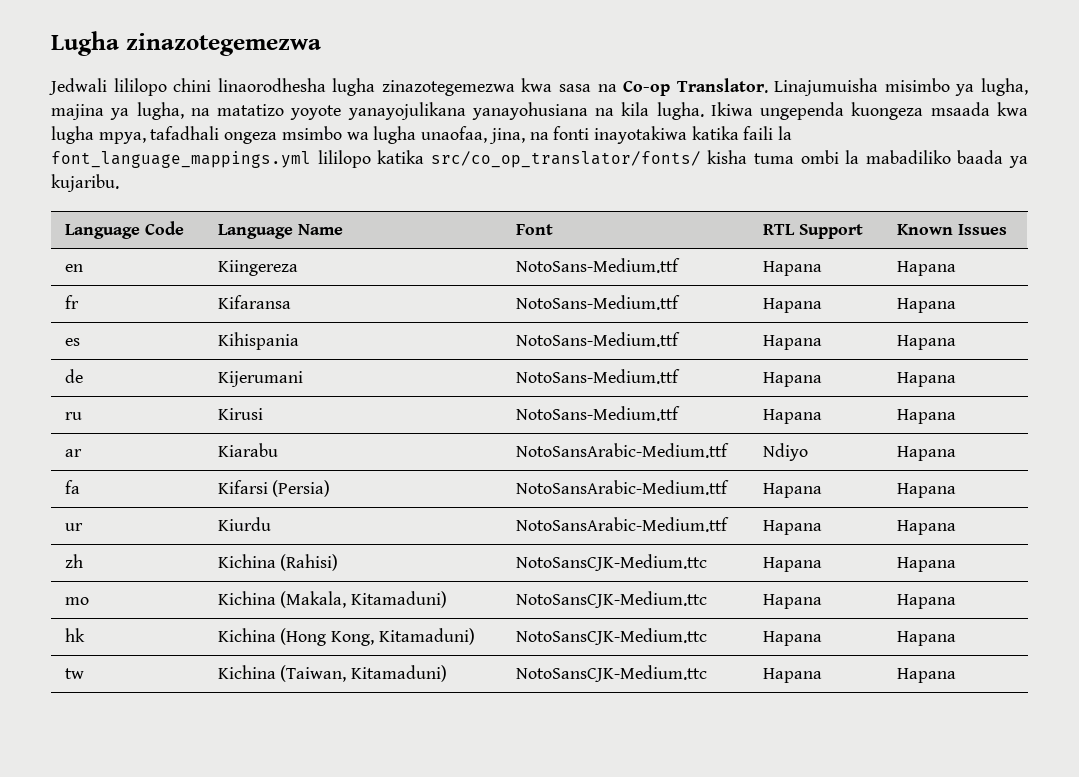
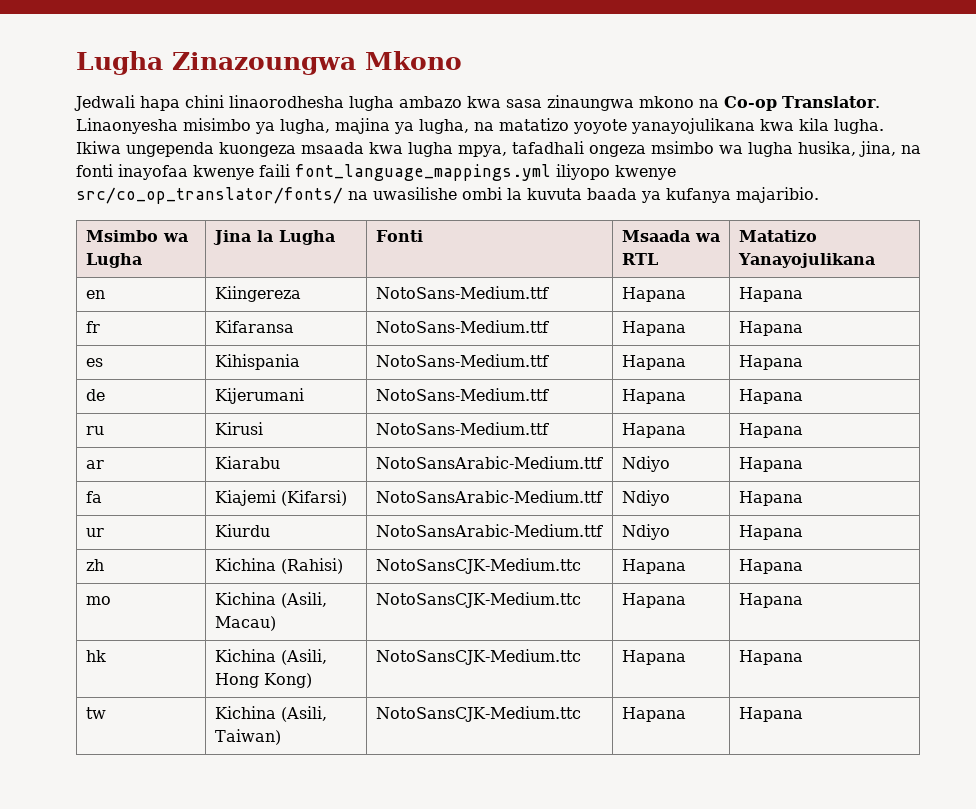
- Lugha zinazotegemezwa
+ Lugha Zinazoungwa Mkono
- Jedwali lililopo chini linaorodhesha lugha zinazotegemezwa kwa sasa na Co-op Translator.
+ Jedwali hapa chini linaorodhesha lugha ambazo kwa sasa zinaungwa mkono na Co-op Translator.
- Linajumuisha misimbo ya lugha, majina ya lugha, na matatizo yoyote yanayojulikana yanayohusiana na kila lugha.
+ Linaonyesha misimbo ya lugha, majina ya lugha, na matatizo yoyote yanayojulikana kwa kila lugha.
- Ikiwa ungependa kuongeza msaada kwa lugha mpya, tafadhali ongeza msimbo wa lugha unaofaa, jina, na fonti inayotakiwa katika faili la font_language_mappings.yml lililopo katika src/co_op_translator/fonts/ kisha tuma ombi la mabadiliko baada ya kujaribu.
- Language Code | Language Name | Font | RTL Support | Known Issues
+ Ikiwa ungependa kuongeza msaada kwa lugha mpya, tafadhali ongeza msimbo wa lugha husika, jina, na fonti inayofaa kwenye faili font_language_mappings.yml iliyopo kwenye src/co_op_translator/fonts/ na uwasilishe ombi la kuvuta baada ya kufanya majaribio.
+ Msimbo wa Lugha | Jina la Lugha | Fonti | Msaada wa RTL | Matatizo Yanayojulikana
- fa | Kifarsi (Persia) | NotoSansArabic-Medium.ttf | Hapana | Hapana
+ fa | Kiajemi (Kifarsi) | NotoSansArabic-Medium.ttf | Ndiyo | Hapana
- ur | Kiurdu | NotoSansArabic-Medium.ttf | Hapana | Hapana
+ ur | Kiurdu | NotoSansArabic-Medium.ttf | Ndiyo | Hapana
- mo | Kichina (Makala, Kitamaduni) | NotoSansCJK-Medium.ttc | Hapana | Hapana
+ mo | Kichina (Asili, Macau) | NotoSansCJK-Medium.ttc | Hapana | Hapana
- hk | Kichina (Hong Kong, Kitamaduni) | NotoSansCJK-Medium.ttc | Hapana | Hapana
+ hk | Kichina (Asili, Hong Kong) | NotoSansCJK-Medium.ttc | Hapana | Hapana
- tw | Kichina (Taiwan, Kitamaduni) | NotoSansCJK-Medium.ttc | Hapana | Hapana
+ tw | Kichina (Asili, Taiwan) | NotoSansCJK-Medium.ttc | Hapana | Hapana

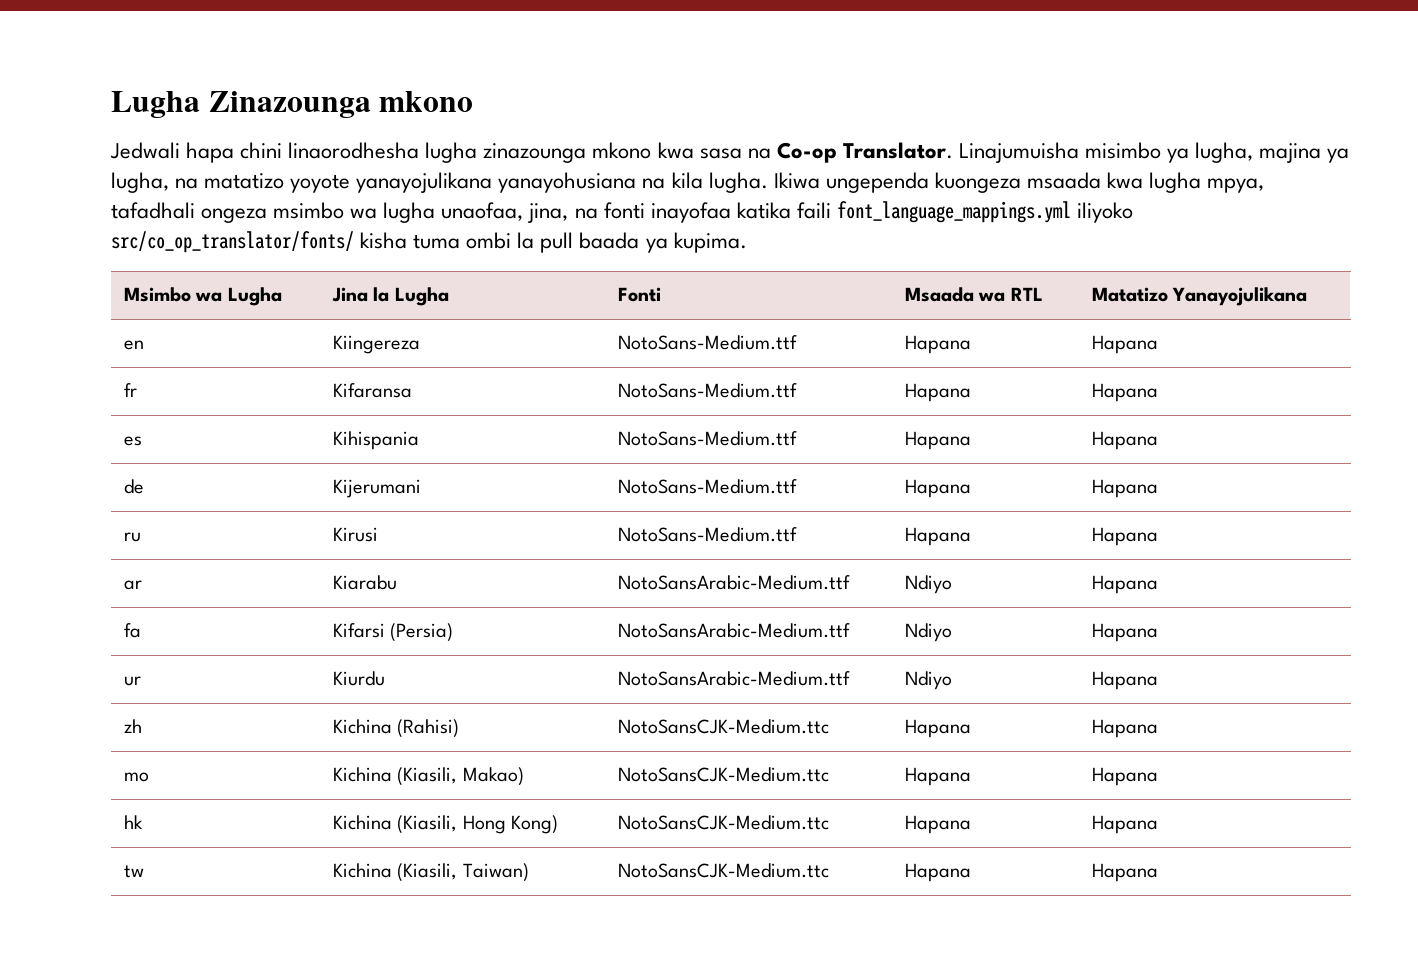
- Lugha Zinazoungwa Mkono
+ Lugha Zinazounga mkono
- Jedwali hapa chini linaorodhesha lugha ambazo kwa sasa zinaungwa mkono na Co-op Translator.
+ Jedwali hapa chini linaorodhesha lugha zinazounga mkono kwa sasa na Co-op Translator.
- Linaonyesha misimbo ya lugha, majina ya lugha, na matatizo yoyote yanayojulikana kwa kila lugha.
+ Linajumuisha misimbo ya lugha, majina ya lugha, na matatizo yoyote yanayojulikana yanayohusiana na kila lugha.
- Ikiwa ungependa kuongeza msaada kwa lugha mpya, tafadhali ongeza msimbo wa lugha husika, jina, na fonti inayofaa kwenye faili font_language_mappings.yml iliyopo kwenye src/co_op_translator/fonts/ na uwasilishe ombi la kuvuta baada ya kufanya majaribio.
+ Ikiwa ungependa kuongeza msaada kwa lugha mpya, tafadhali ongeza msimbo wa lugha unaofaa, jina, na fonti inayofaa katika faili font_language_mappings.yml iliyoko src/co_op_translator/fonts/ kisha tuma ombi la pull baada ya kupima.
- fa | Kiajemi (Kifarsi) | NotoSansArabic-Medium.ttf | Ndiyo | Hapana
+ fa | Kifarsi (Persia) | NotoSansArabic-Medium.ttf | Ndiyo | Hapana
- mo | Kichina (Asili, Macau) | NotoSansCJK-Medium.ttc | Hapana | Hapana
+ mo | Kichina (Kiasili, Makao) | NotoSansCJK-Medium.ttc | Hapana | Hapana
- hk | Kichina (Asili, Hong Kong) | NotoSansCJK-Medium.ttc | Hapana | Hapana
+ hk | Kichina (Kiasili, Hong Kong) | NotoSansCJK-Medium.ttc | Hapana | Hapana
- tw | Kichina (Asili, Taiwan) | NotoSansCJK-Medium.ttc | Hapana | Hapana
+ tw | Kichina (Kiasili, Taiwan) | NotoSansCJK-Medium.ttc | Hapana | Hapana

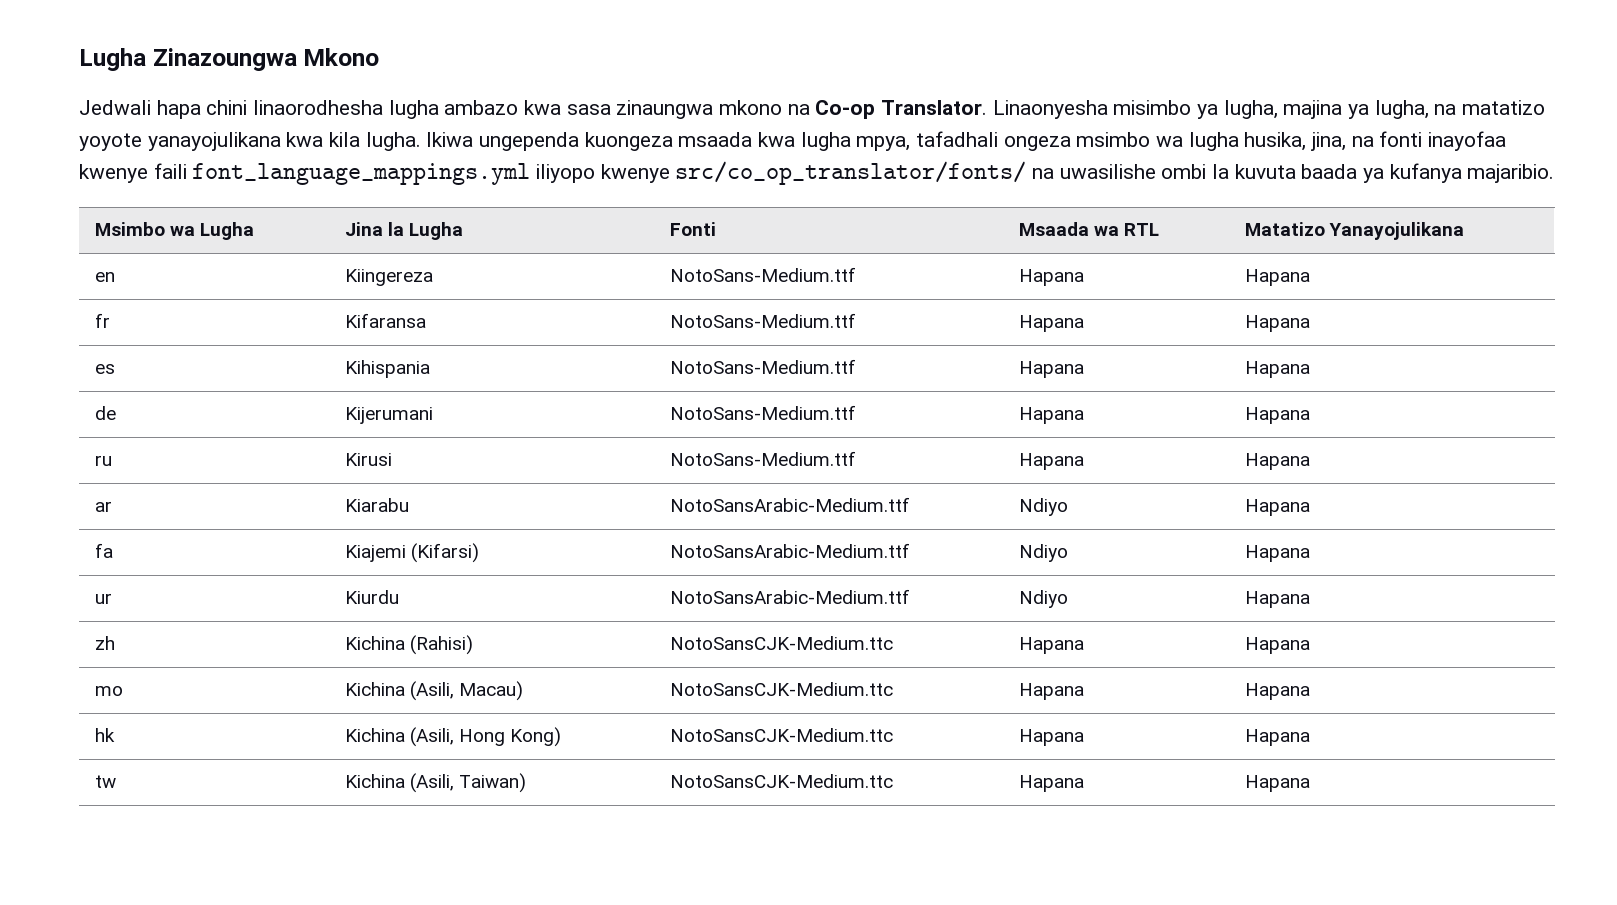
- Lugha Zinazounga mkono
+ Lugha Zinazoungwa Mkono
- Jedwali hapa chini linaorodhesha lugha zinazounga mkono kwa sasa na Co-op Translator.
+ Jedwali hapa chini linaorodhesha lugha ambazo kwa sasa zinaungwa mkono na Co-op Translator.
- Linajumuisha misimbo ya lugha, majina ya lugha, na matatizo yoyote yanayojulikana yanayohusiana na kila lugha.
+ Linaonyesha misimbo ya lugha, majina ya lugha, na matatizo yoyote yanayojulikana kwa kila lugha.
- Ikiwa ungependa kuongeza msaada kwa lugha mpya, tafadhali ongeza msimbo wa lugha unaofaa, jina, na fonti inayofaa katika faili font_language_mappings.yml iliyoko src/co_op_translator/fonts/ kisha tuma ombi la pull baada ya kupima.
+ Ikiwa ungependa kuongeza msaada kwa lugha mpya, tafadhali ongeza msimbo wa lugha husika, jina, na fonti inayofaa kwenye faili font_language_mappings.yml iliyopo kwenye src/co_op_translator/fonts/ na uwasilishe ombi la kuvuta baada ya kufanya majaribio.
- fa | Kifarsi (Persia) | NotoSansArabic-Medium.ttf | Ndiyo | Hapana
+ fa | Kiajemi (Kifarsi) | NotoSansArabic-Medium.ttf | Ndiyo | Hapana
- mo | Kichina (Kiasili, Makao) | NotoSansCJK-Medium.ttc | Hapana | Hapana
+ mo | Kichina (Asili, Macau) | NotoSansCJK-Medium.ttc | Hapana | Hapana
- hk | Kichina (Kiasili, Hong Kong) | NotoSansCJK-Medium.ttc | Hapana | Hapana
+ hk | Kichina (Asili, Hong Kong) | NotoSansCJK-Medium.ttc | Hapana | Hapana
- tw | Kichina (Kiasili, Taiwan) | NotoSansCJK-Medium.ttc | Hapana | Hapana
+ tw | Kichina (Asili, Taiwan) | NotoSansCJK-Medium.ttc | Hapana | Hapana

